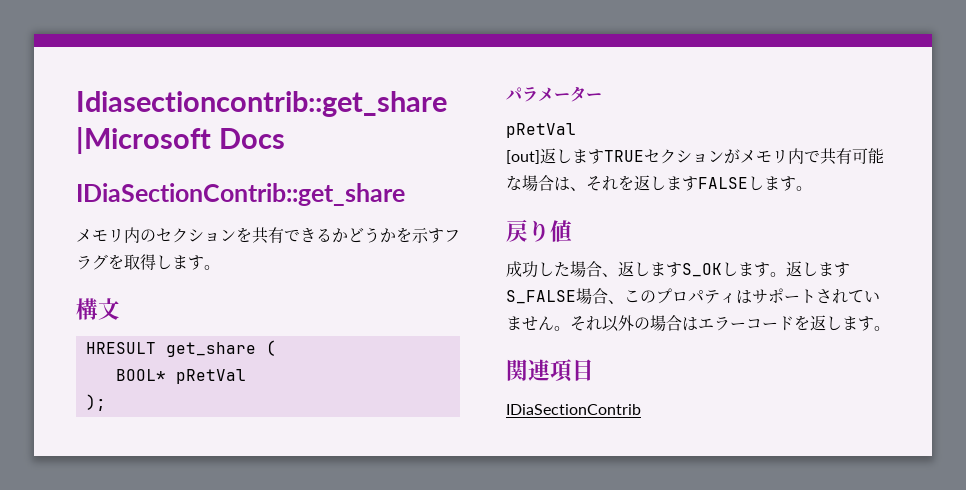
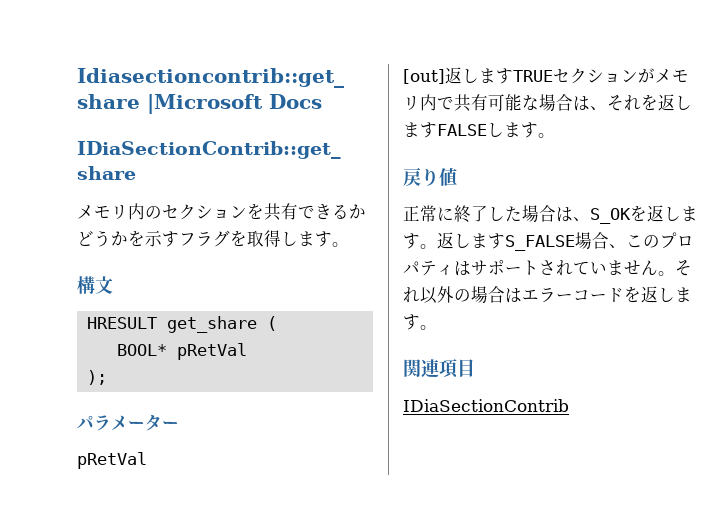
- 成功した場合、返しますS_OKします。
+ 正常に終了した場合は、S_OKを返します。

